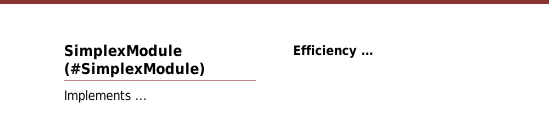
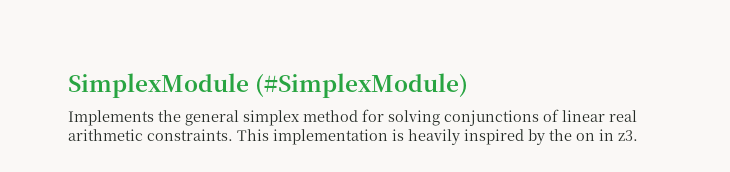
- Implements ...
- Efficiency ...
+ Implements the general simplex method for solving conjunctions of linear real arithmetic constraints. This implementation is heavily inspired by the on in z3.

